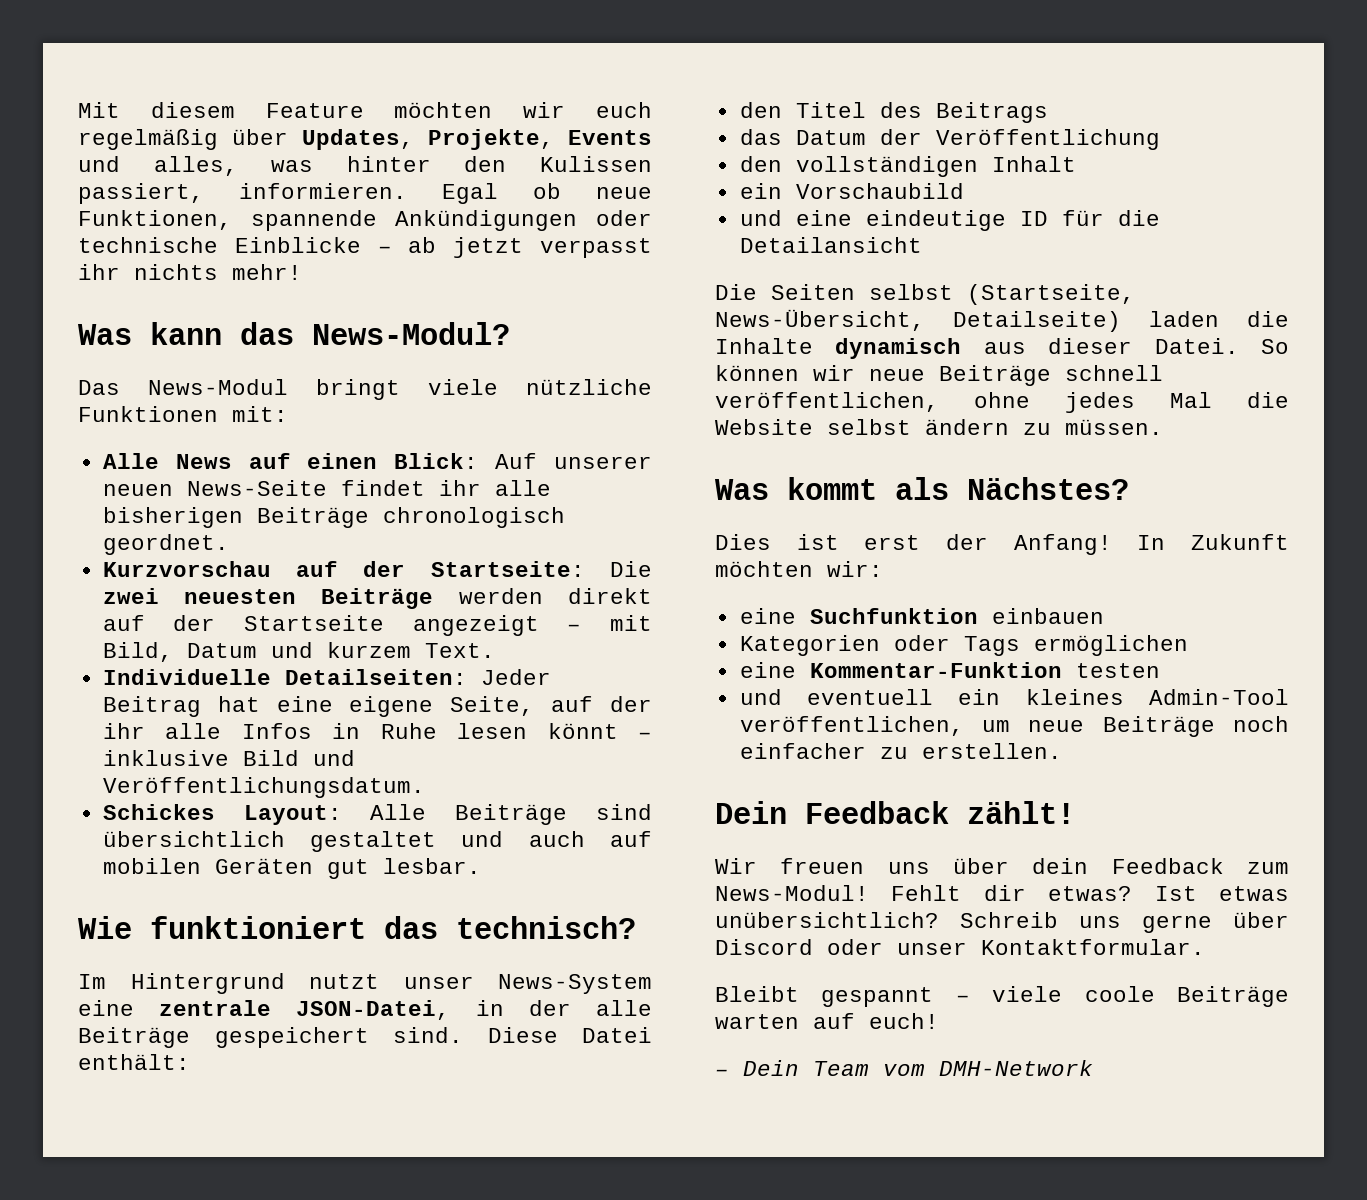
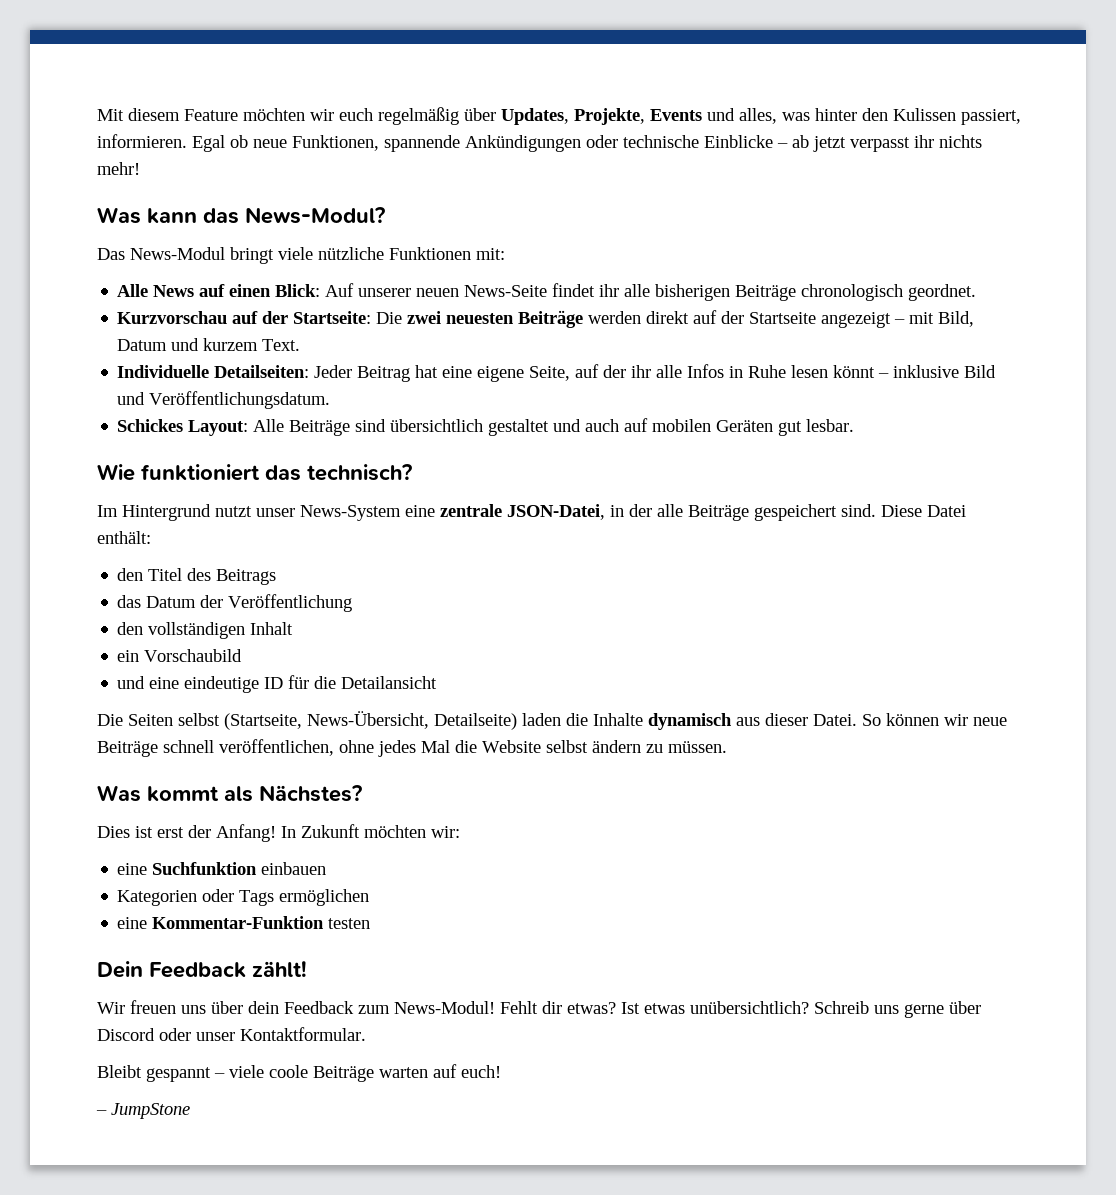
- und eventuell ein kleines Admin-Tool veröffentlichen, um neue Beiträge noch einfacher zu erstellen.
- – Dein Team vom DMH-Network
+ – JumpStone

